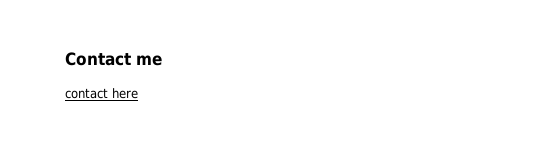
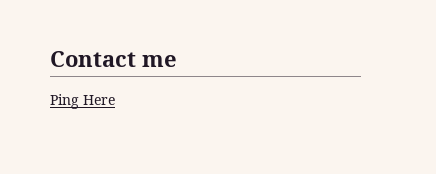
- contact here
+ Ping Here

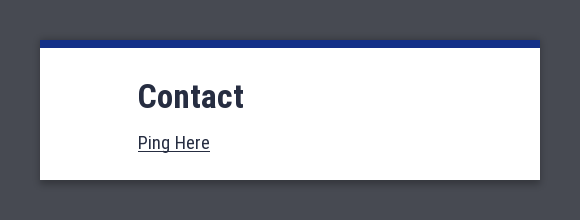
- Contact me
+ Contact

